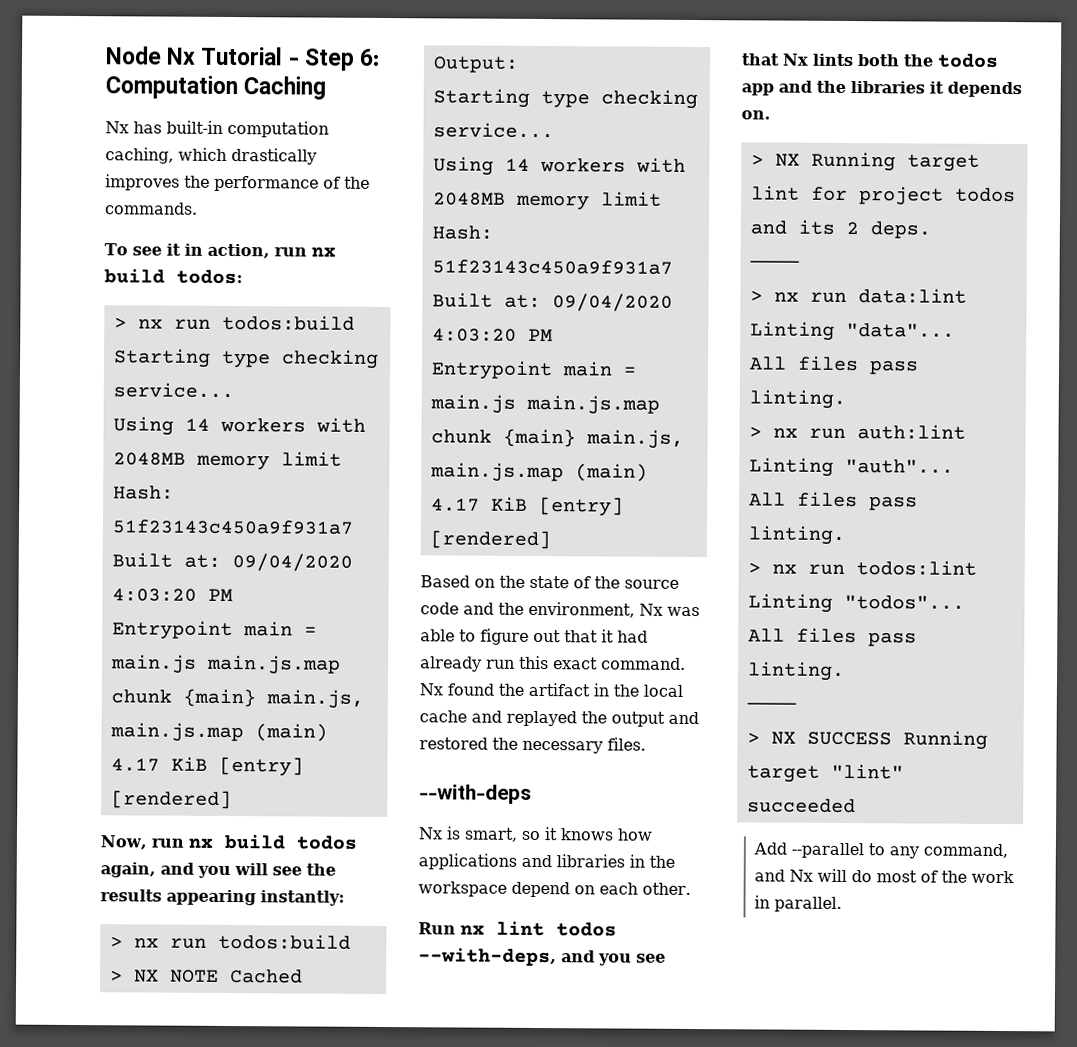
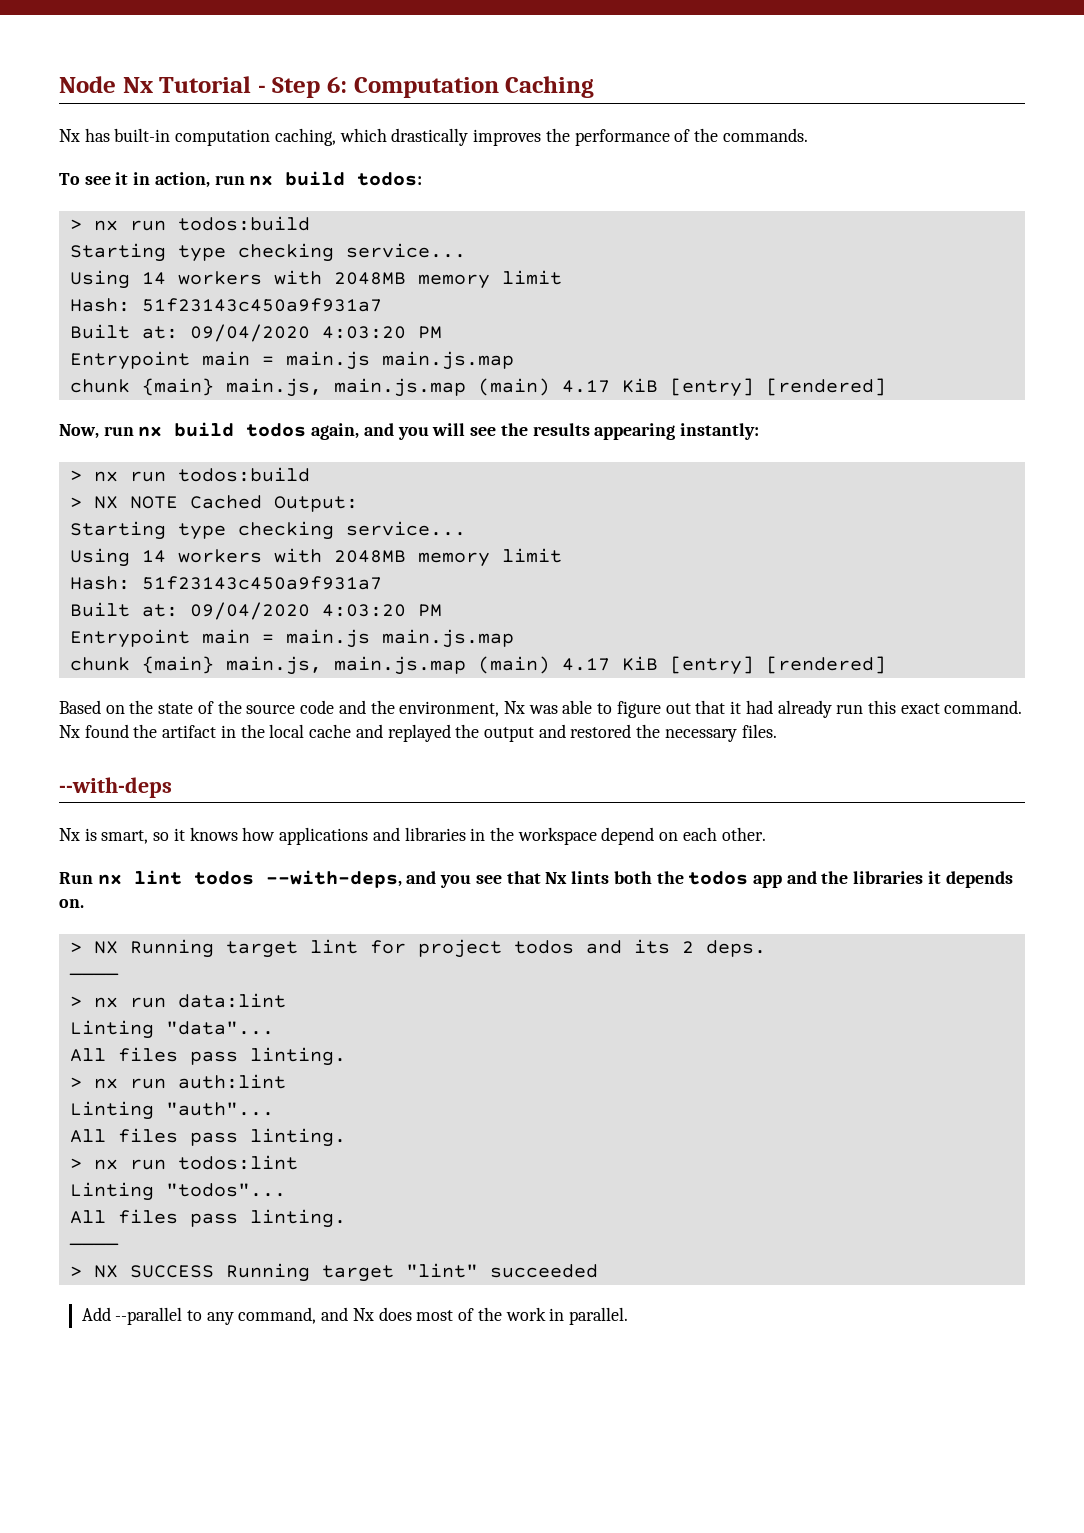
- Add --parallel to any command, and Nx will do most of the work in parallel.
+ Add --parallel to any command, and Nx does most of the work in parallel.

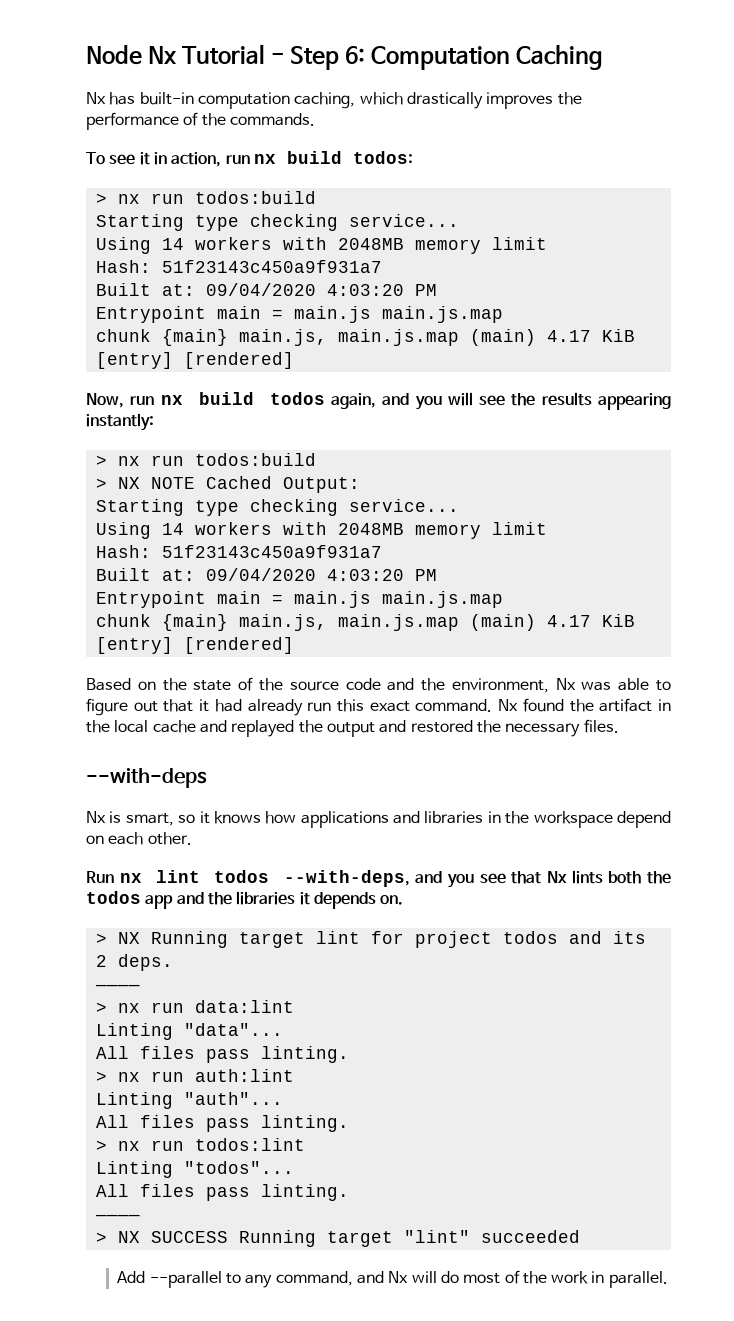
- Add --parallel to any command, and Nx does most of the work in parallel.
+ Add --parallel to any command, and Nx will do most of the work in parallel.

